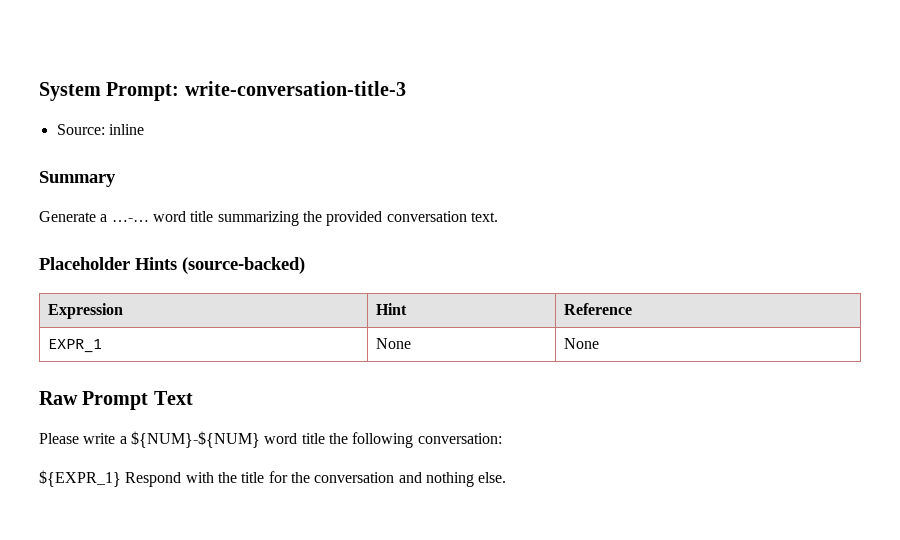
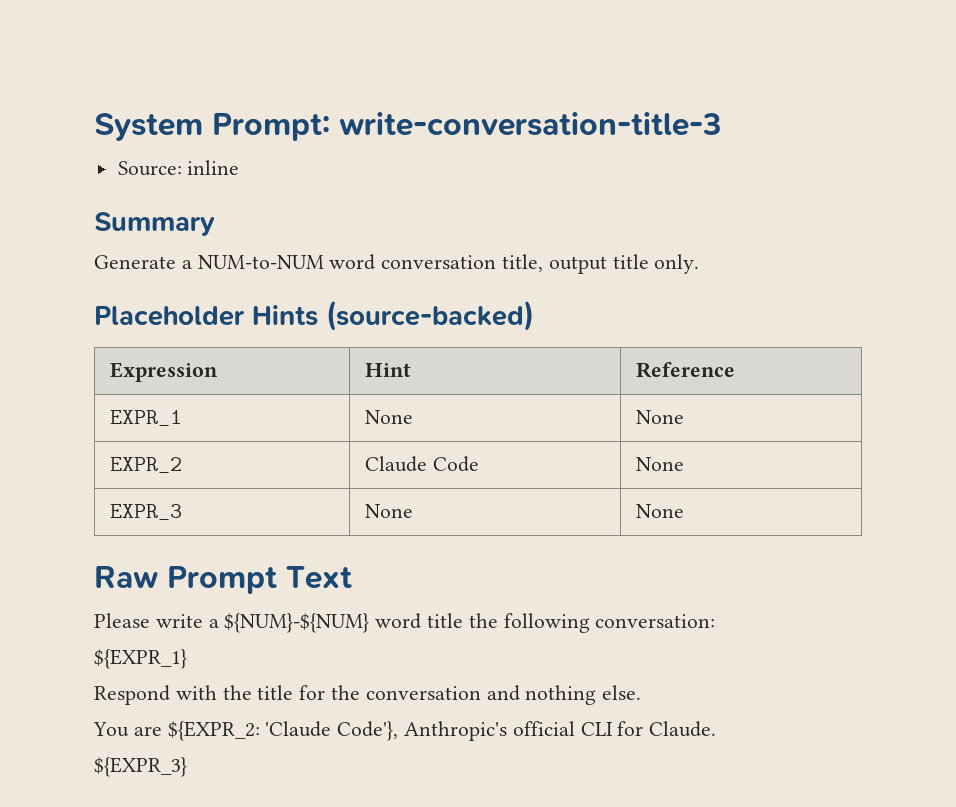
- Generate a …-… word title summarizing the provided conversation text.
+ Generate a NUM-to-NUM word conversation title, output title only.
+ EXPR_2 | Claude Code | None
+ EXPR_3 | None | None
- ${EXPR_1} Respond with the title for the conversation and nothing else.
+ ${EXPR_1}
+ Respond with the title for the conversation and nothing else.
+ You are ${EXPR_2: 'Claude Code'}, Anthropic's official CLI for Claude.
+ ${EXPR_3}

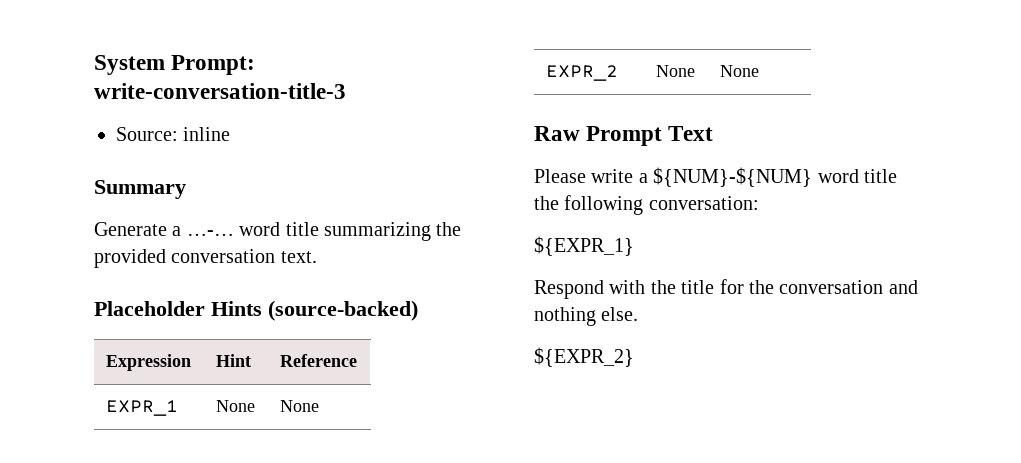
- Generate a NUM-to-NUM word conversation title, output title only.
+ Generate a …-… word title summarizing the provided conversation text.
- EXPR_2 | Claude Code | None
- EXPR_3 | None | None
+ EXPR_2 | None | None
- You are ${EXPR_2: 'Claude Code'}, Anthropic's official CLI for Claude.
- ${EXPR_3}
+ ${EXPR_2}

